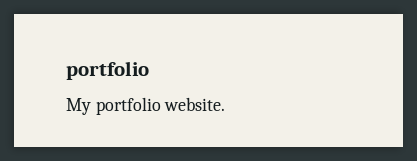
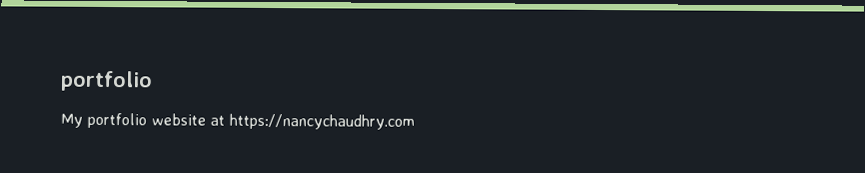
- My portfolio website.
+ My portfolio website at https://nancychaudhry.com

